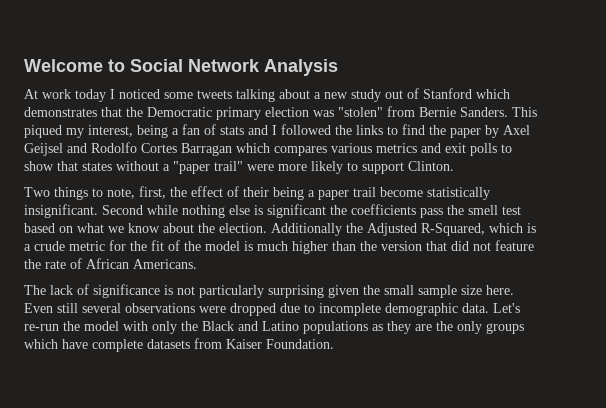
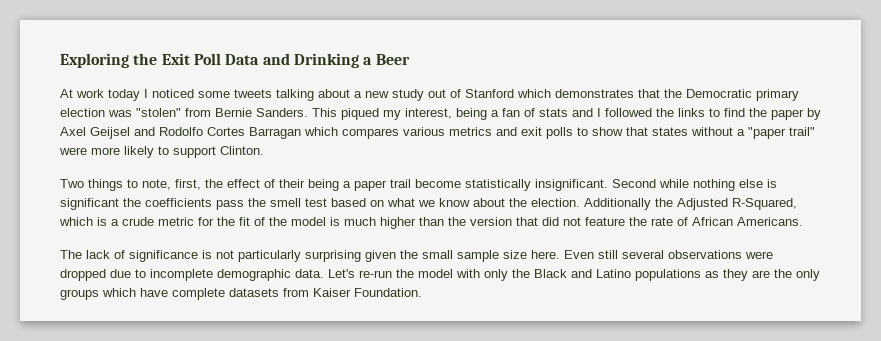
- Welcome to Social Network Analysis
+ Exploring the Exit Poll Data and Drinking a Beer

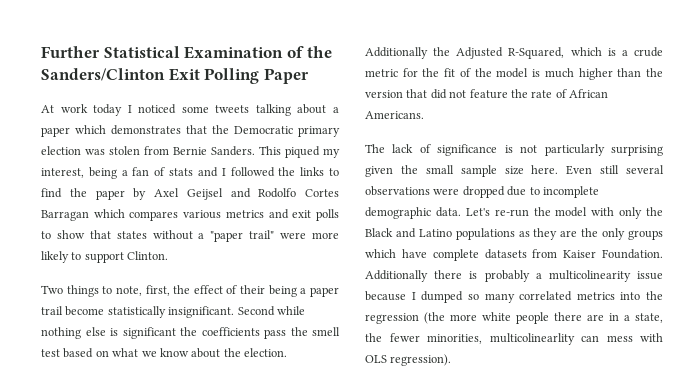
- Exploring the Exit Poll Data and Drinking a Beer
+ Further Statistical Examination of the Sanders/Clinton Exit Polling Paper
- At work today I noticed some tweets talking about a new study out of Stanford which demonstrates that the Democratic primary election was "stolen" from Bernie Sanders.
+ At work today I noticed some tweets talking about a paper which demonstrates that the Democratic primary election was stolen from Bernie Sanders.
+ Additionally there is probably a multicolinearity issue because I dumped so many correlated metrics into the regression (the more white people there are in a state, the fewer minorities, multicolinearlity can mess with OLS regression).

